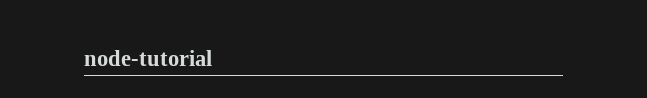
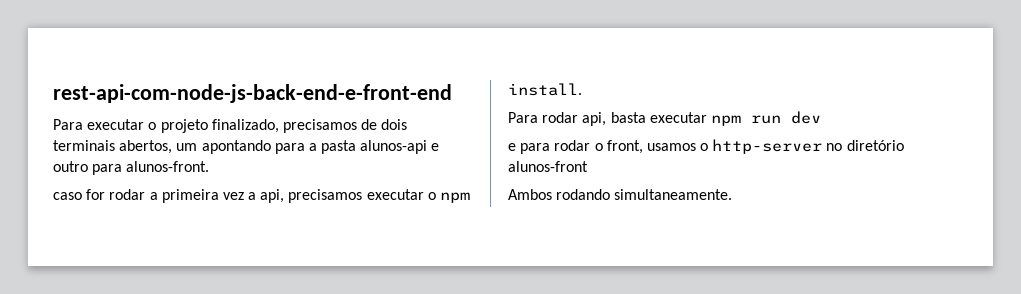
- node-tutorial
+ rest-api-com-node-js-back-end-e-front-end
+ Para executar o projeto finalizado, precisamos de dois terminais abertos, um apontando para a pasta alunos-api e outro para alunos-front.
+ caso for rodar a primeira vez a api, precisamos executar o npm install.
+ Para rodar api, basta executar npm run dev
+ e para rodar o front, usamos o http-server no diretório alunos-front
+ Ambos rodando simultaneamente.

